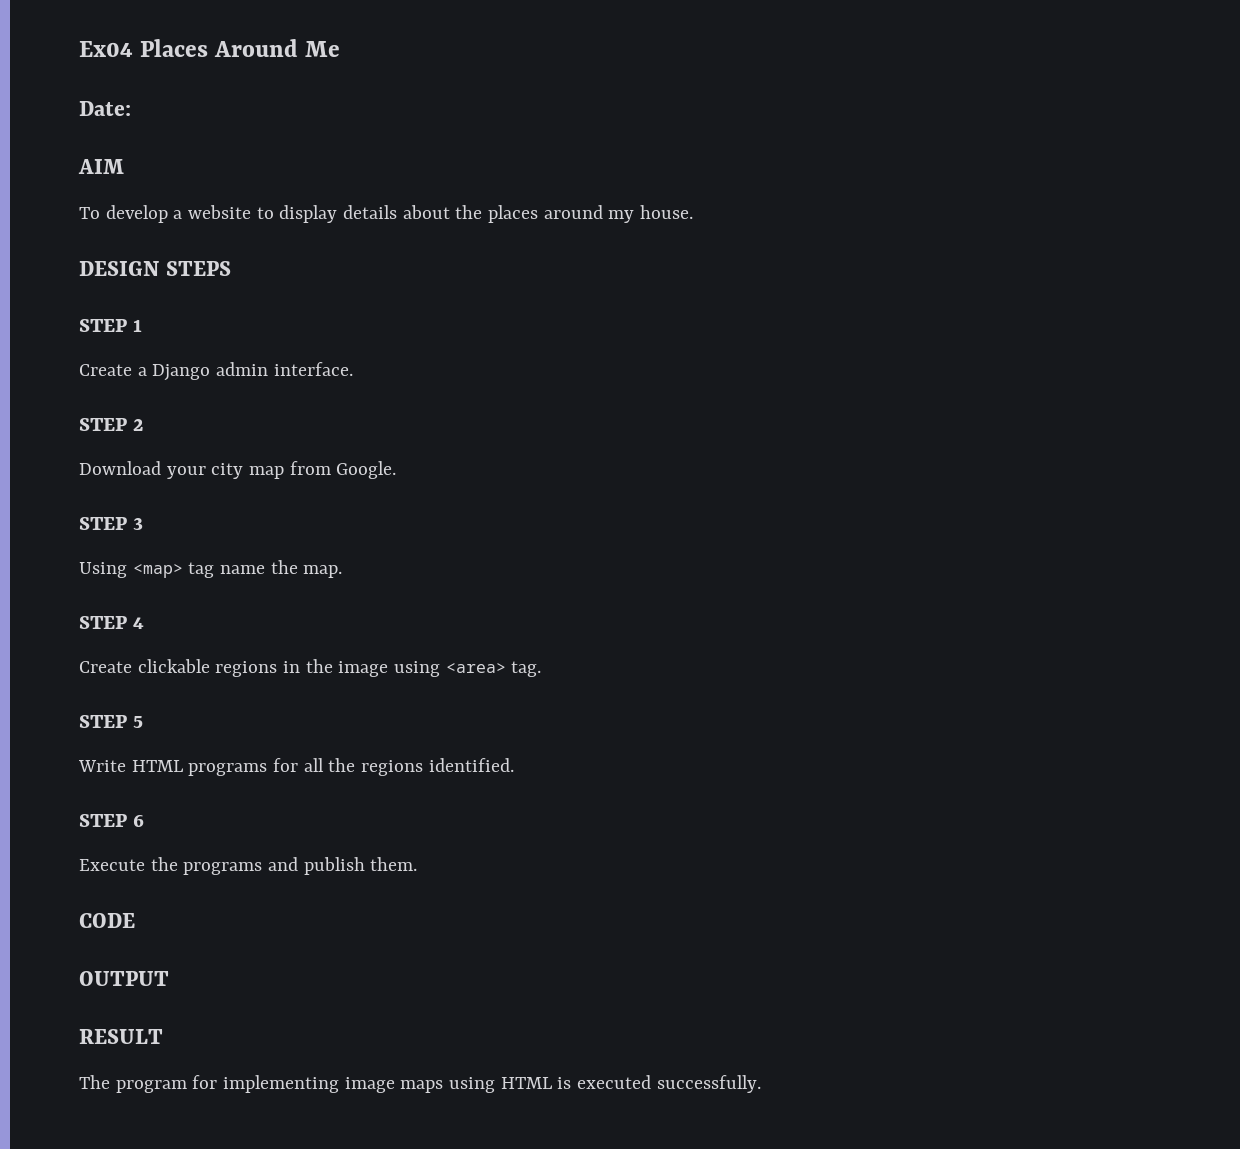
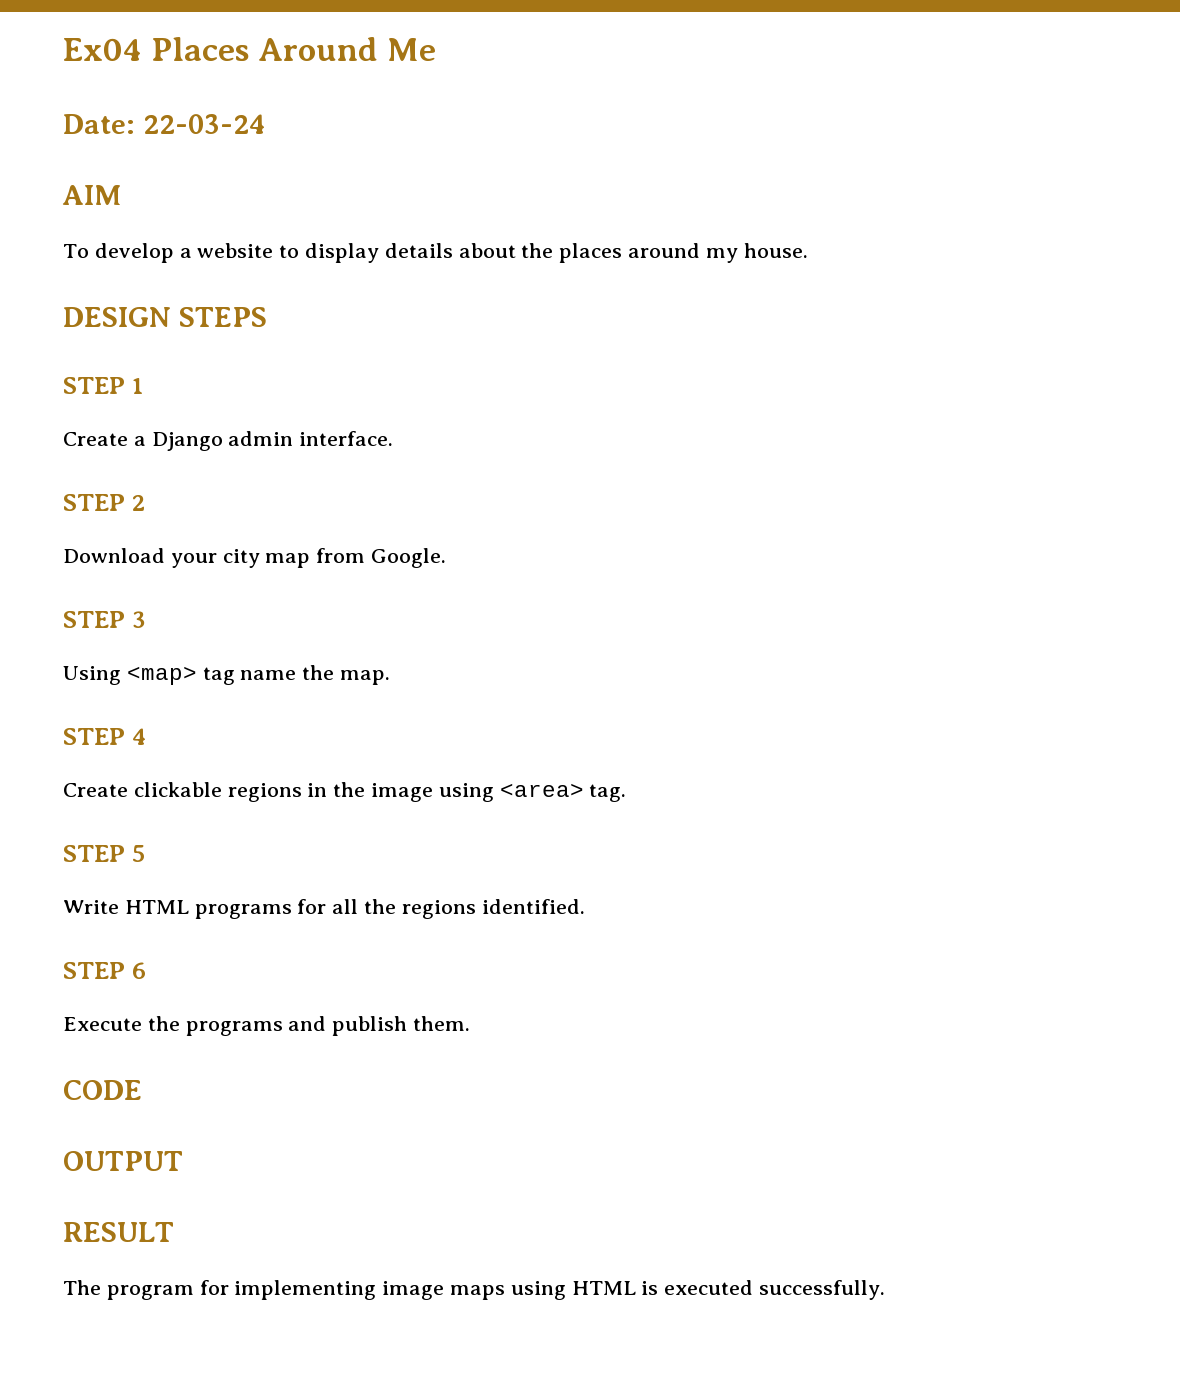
- Date:
+ Date: 22-03-24

